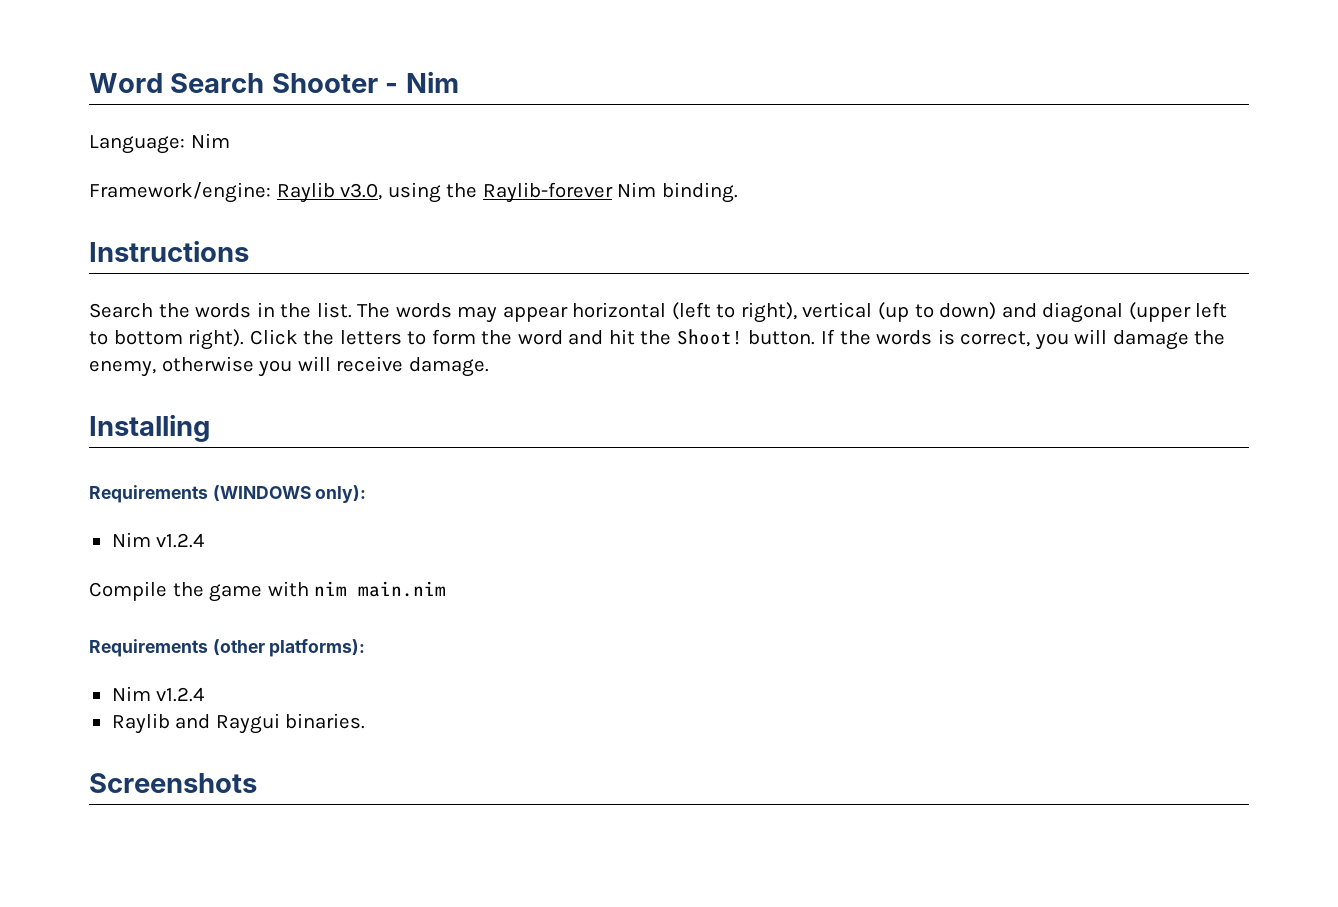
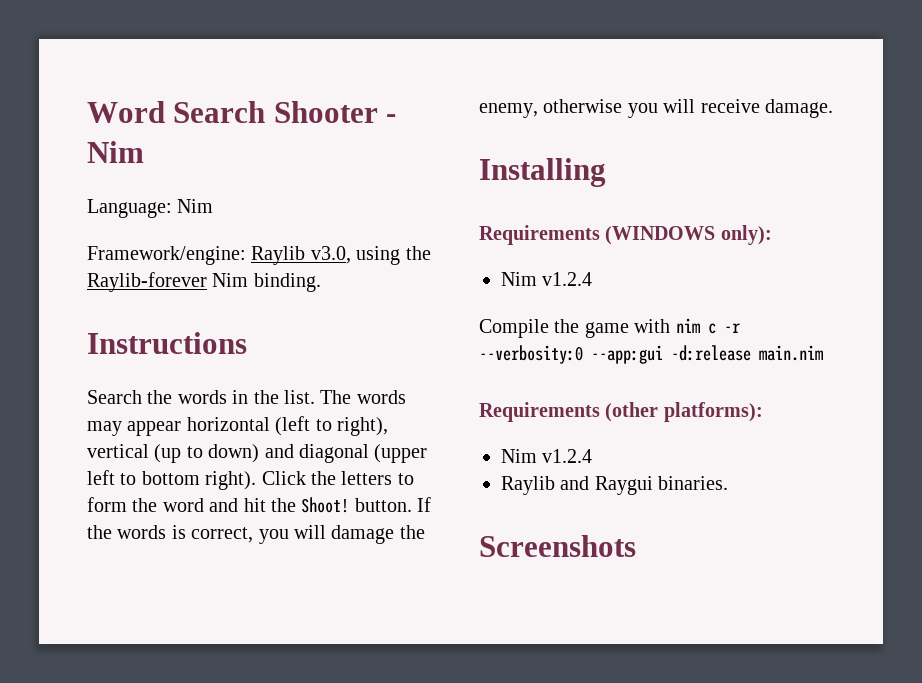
- Compile the game with nim main.nim
+ Compile the game with nim c -r --verbosity:0 --app:gui -d:release main.nim

